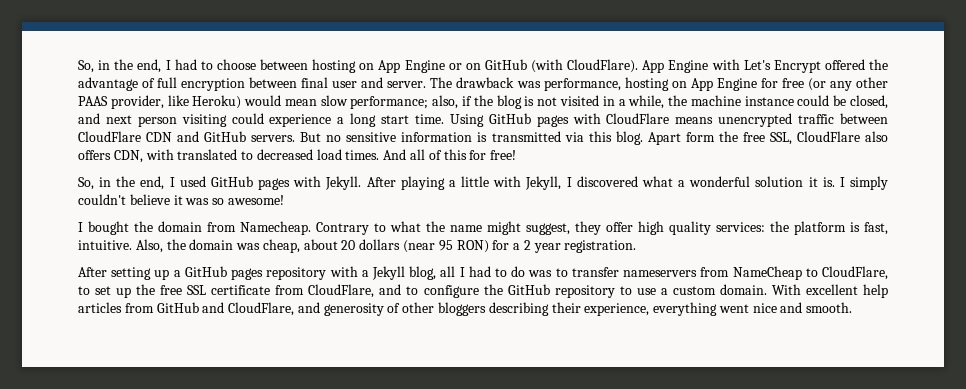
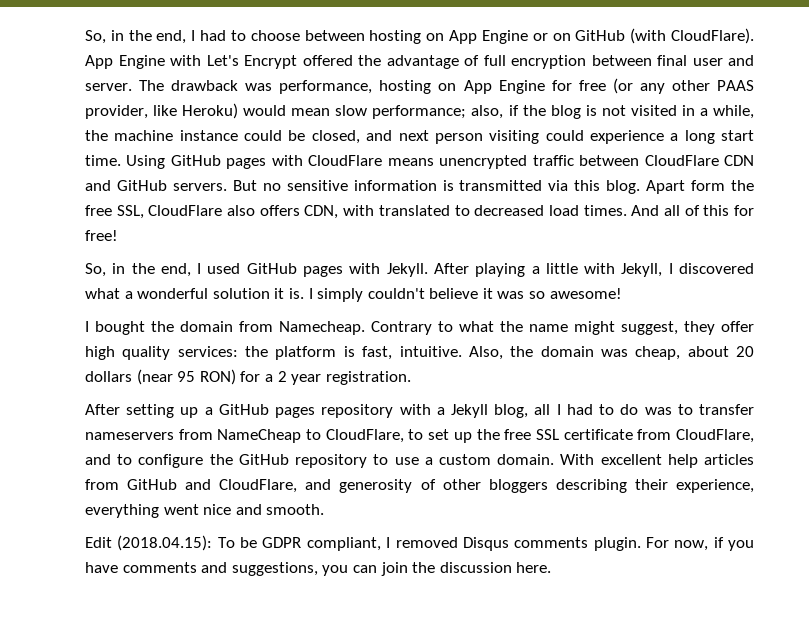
+ Edit (2018.04.15): To be GDPR compliant, I removed Disqus comments plugin. For now, if you have comments and suggestions, you can join the discussion here.

